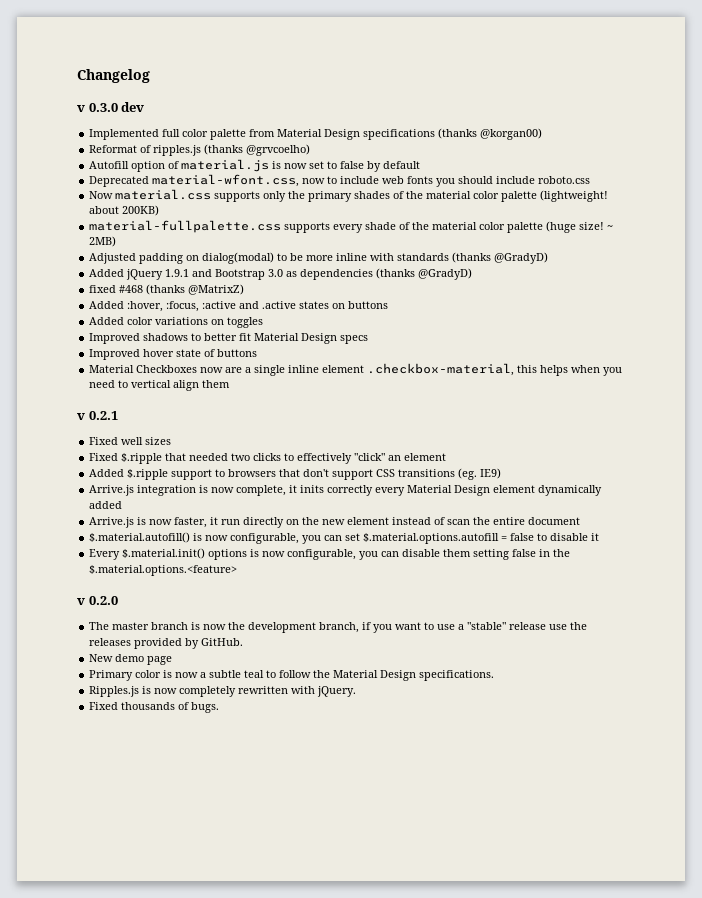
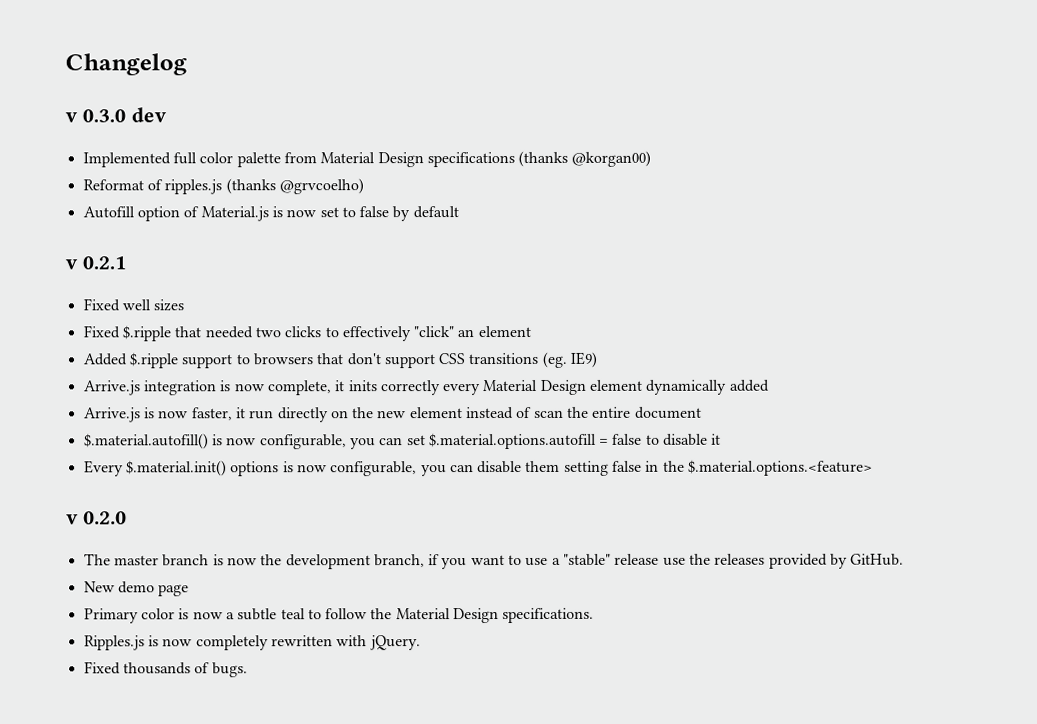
- Autofill option of material.js is now set to false by default
+ Autofill option of Material.js is now set to false by default
- Deprecated material-wfont.css, now to include web fonts you should include roboto.css
- Now material.css supports only the primary shades of the material color palette (lightweight! about 200KB)
- material-fullpalette.css supports every shade of the material color palette (huge size! ~ 2MB)
- Adjusted padding on dialog(modal) to be more inline with standards (thanks @GradyD)
- Added jQuery 1.9.1 and Bootstrap 3.0 as dependencies (thanks @GradyD)
- fixed #468 (thanks @MatrixZ)
- Added :hover, :focus, :active and .active states on buttons
- Added color variations on toggles
- Improved shadows to better fit Material Design specs
- Improved hover state of buttons
- Material Checkboxes now are a single inline element .checkbox-material, this helps when you need to vertical align them

